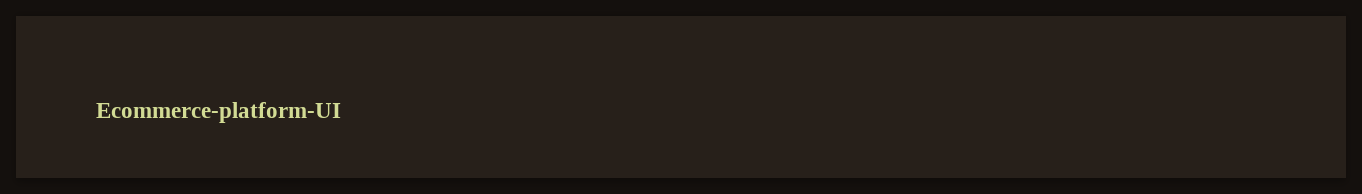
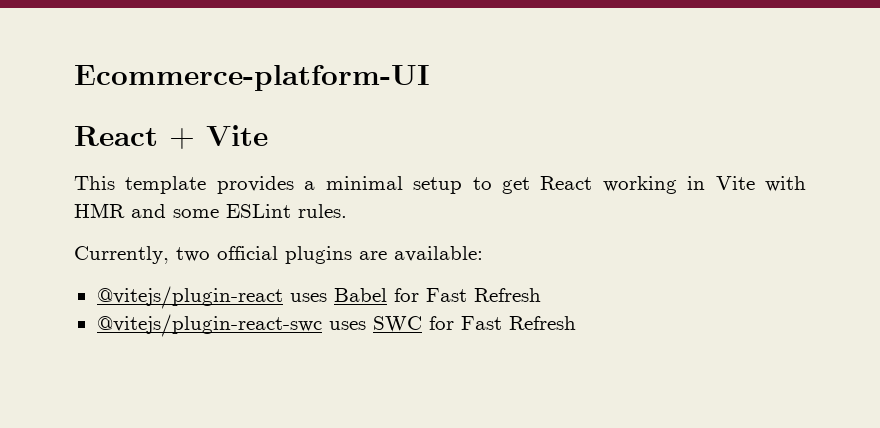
+ React + Vite
+ This template provides a minimal setup to get React working in Vite with HMR and some ESLint rules.
+ Currently, two official plugins are available:
+ @vitejs/plugin-react uses Babel for Fast Refresh
+ @vitejs/plugin-react-swc uses SWC for Fast Refresh

